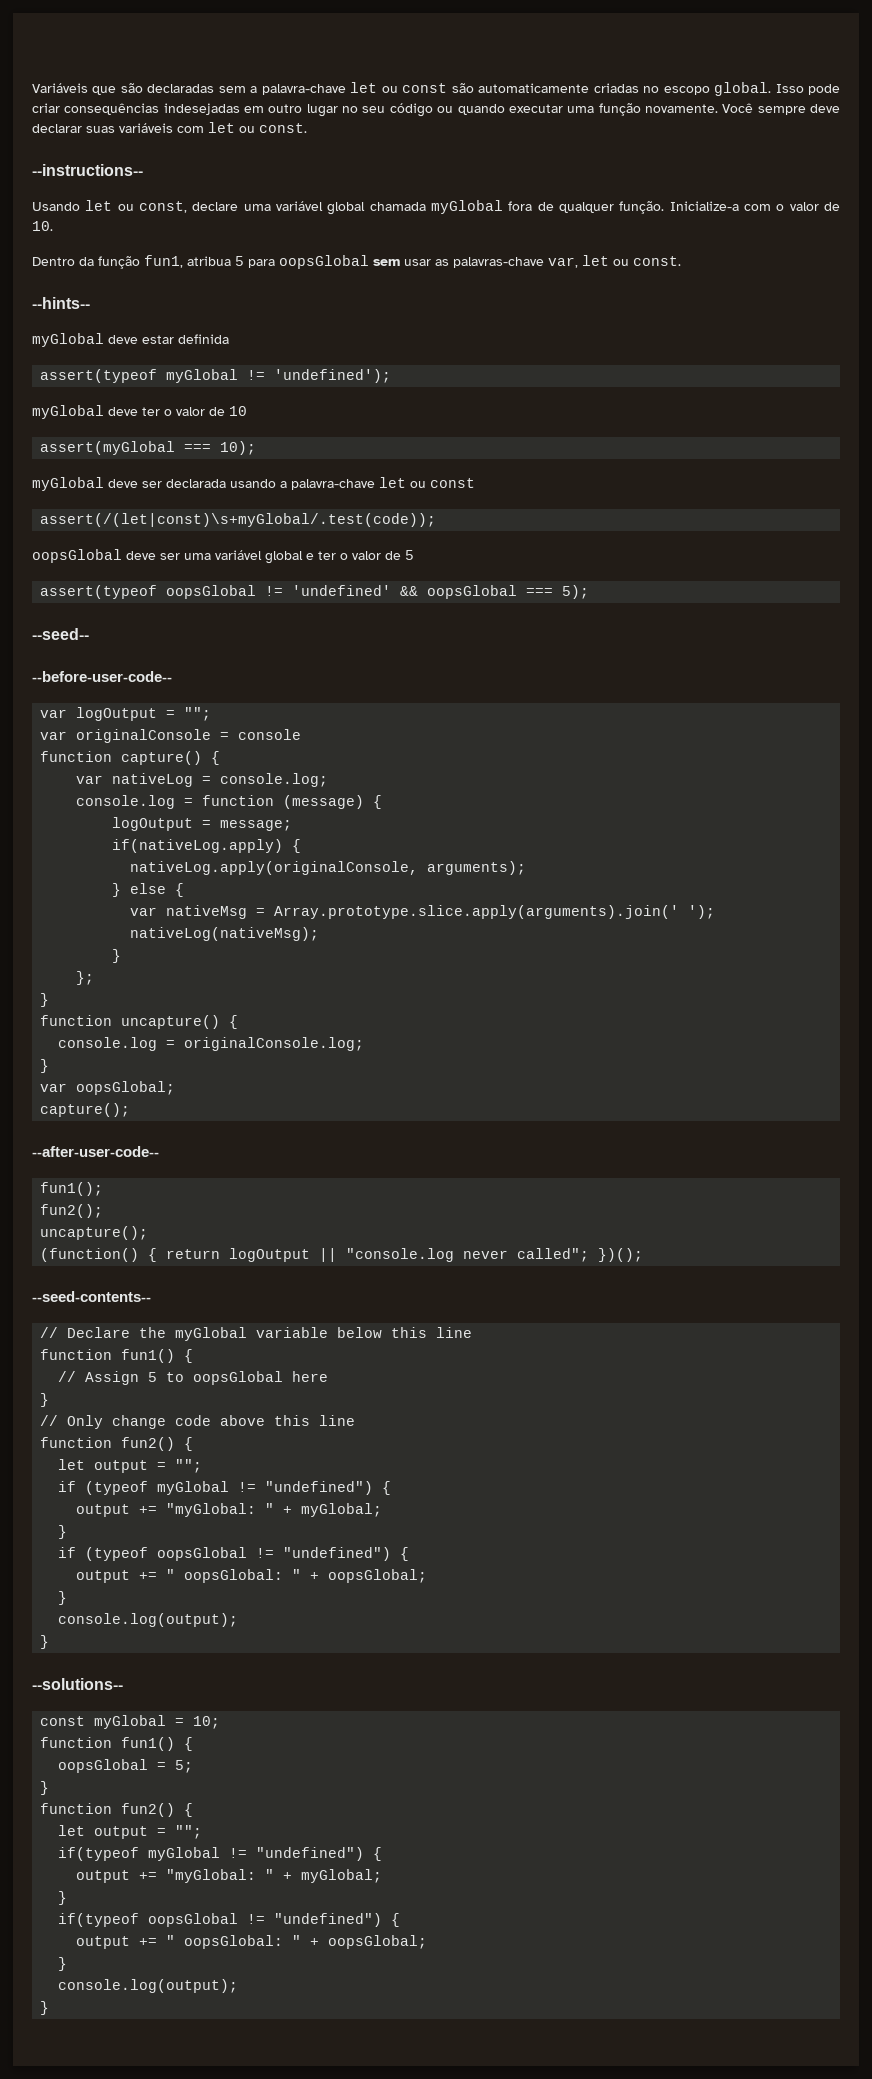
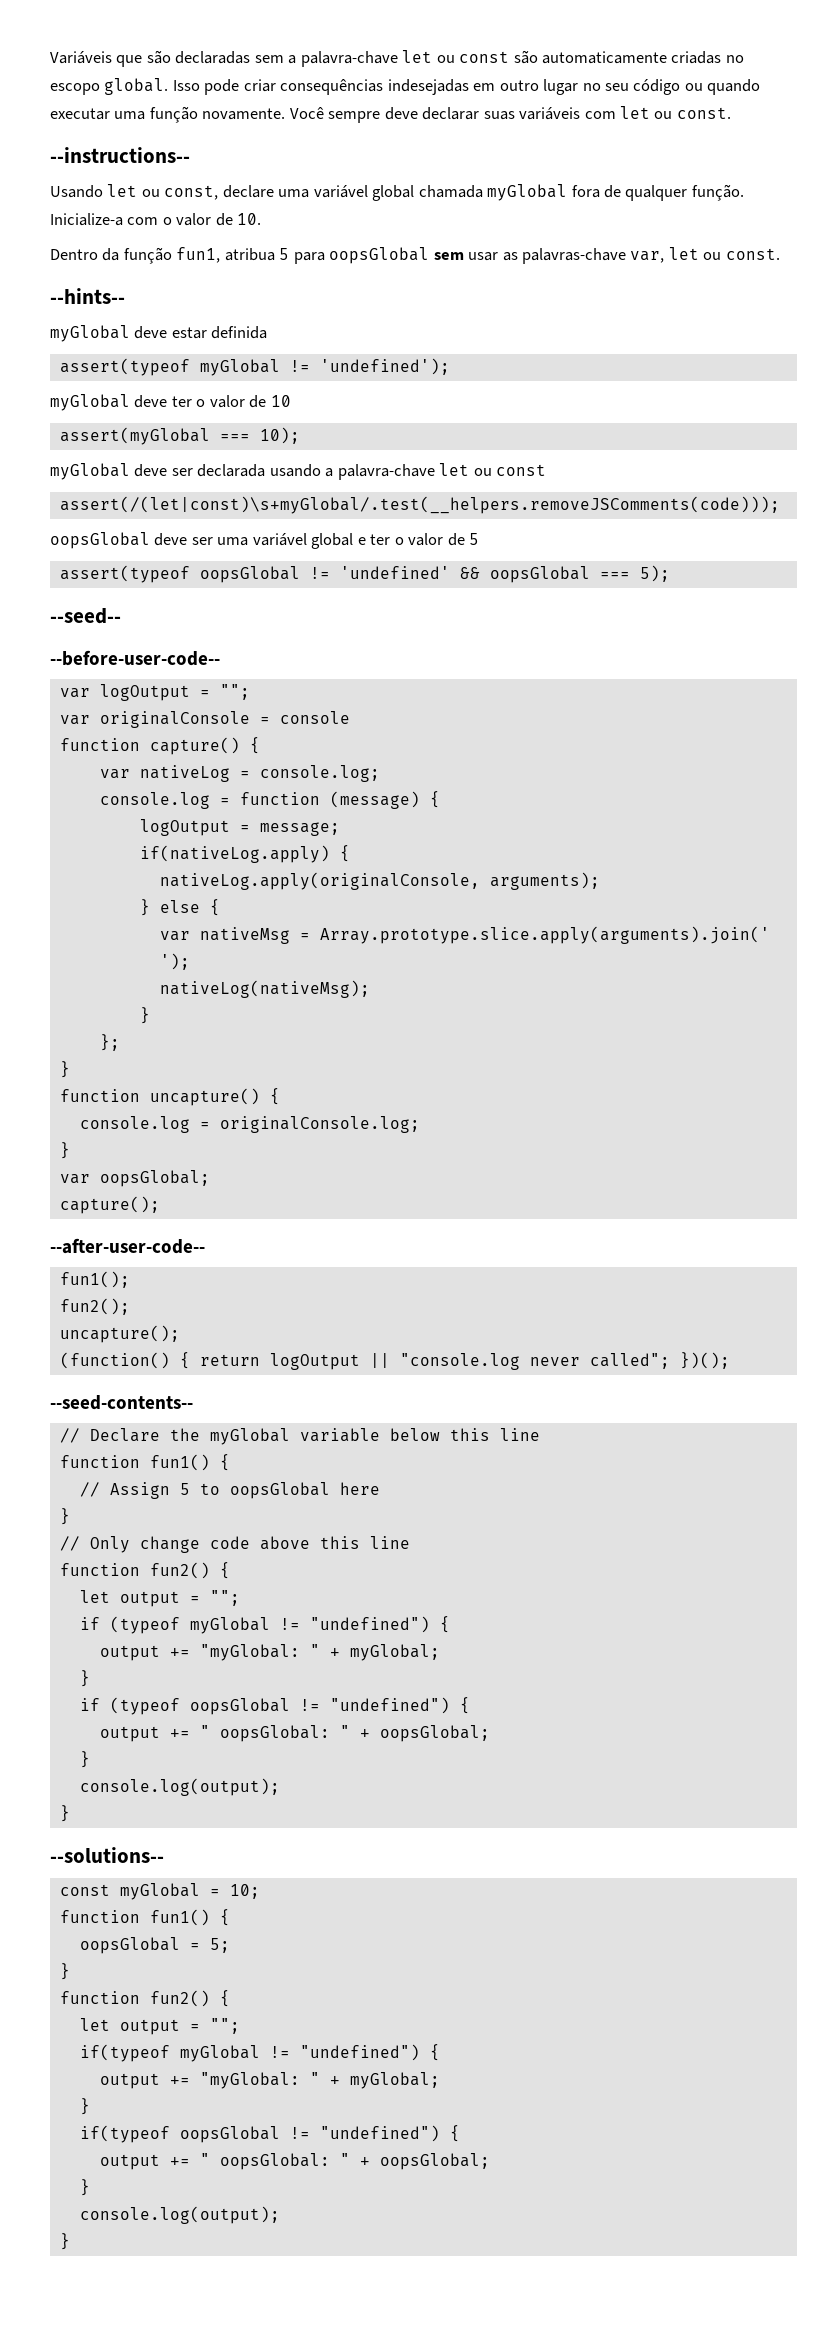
- assert(/(let|const)\s+myGlobal/.test(code));
+ assert(/(let|const)\s+myGlobal/.test(__helpers.removeJSComments(code)));

